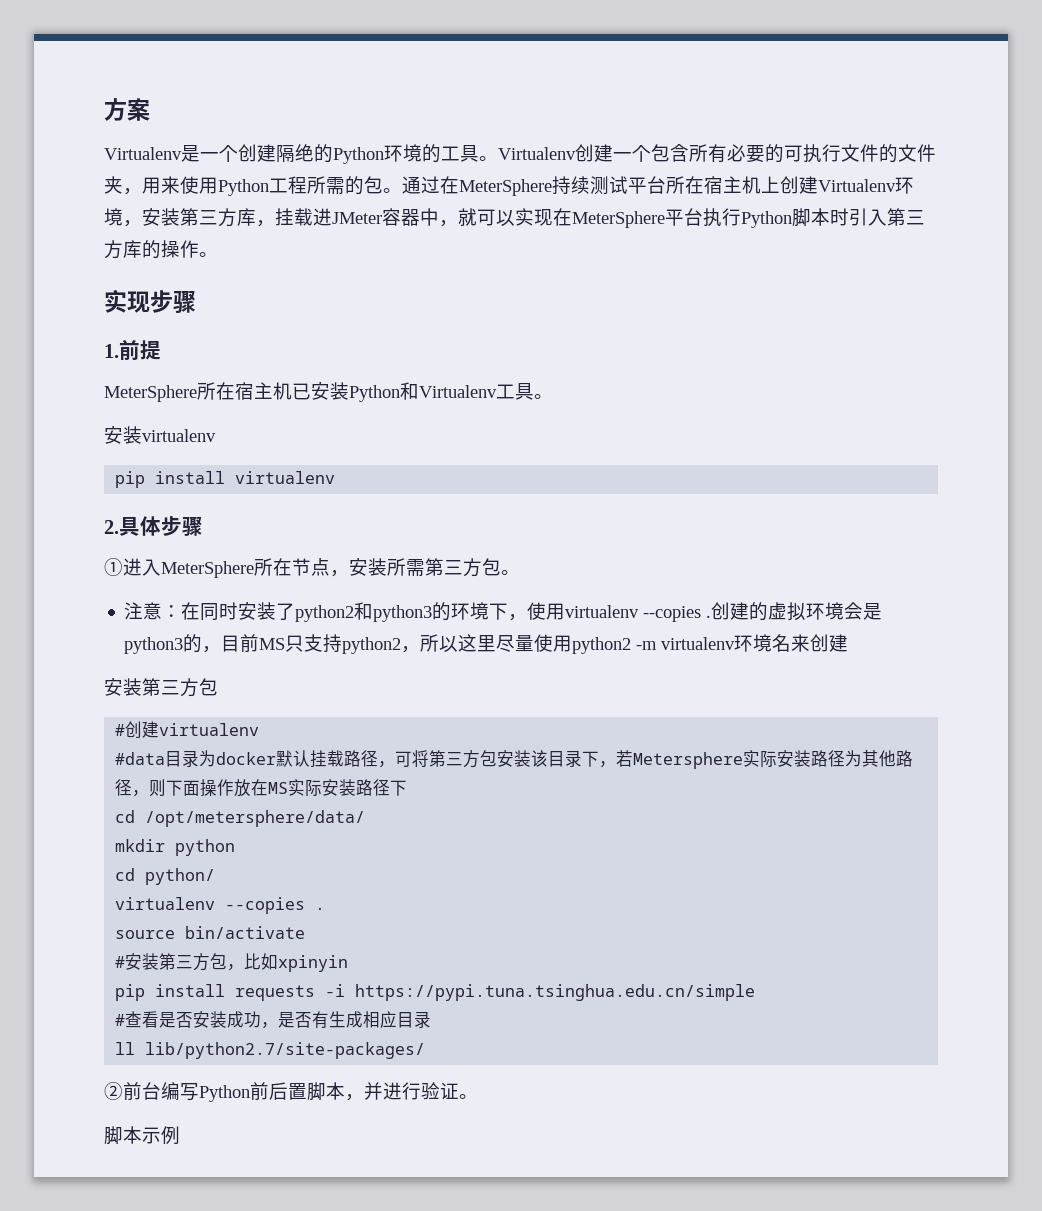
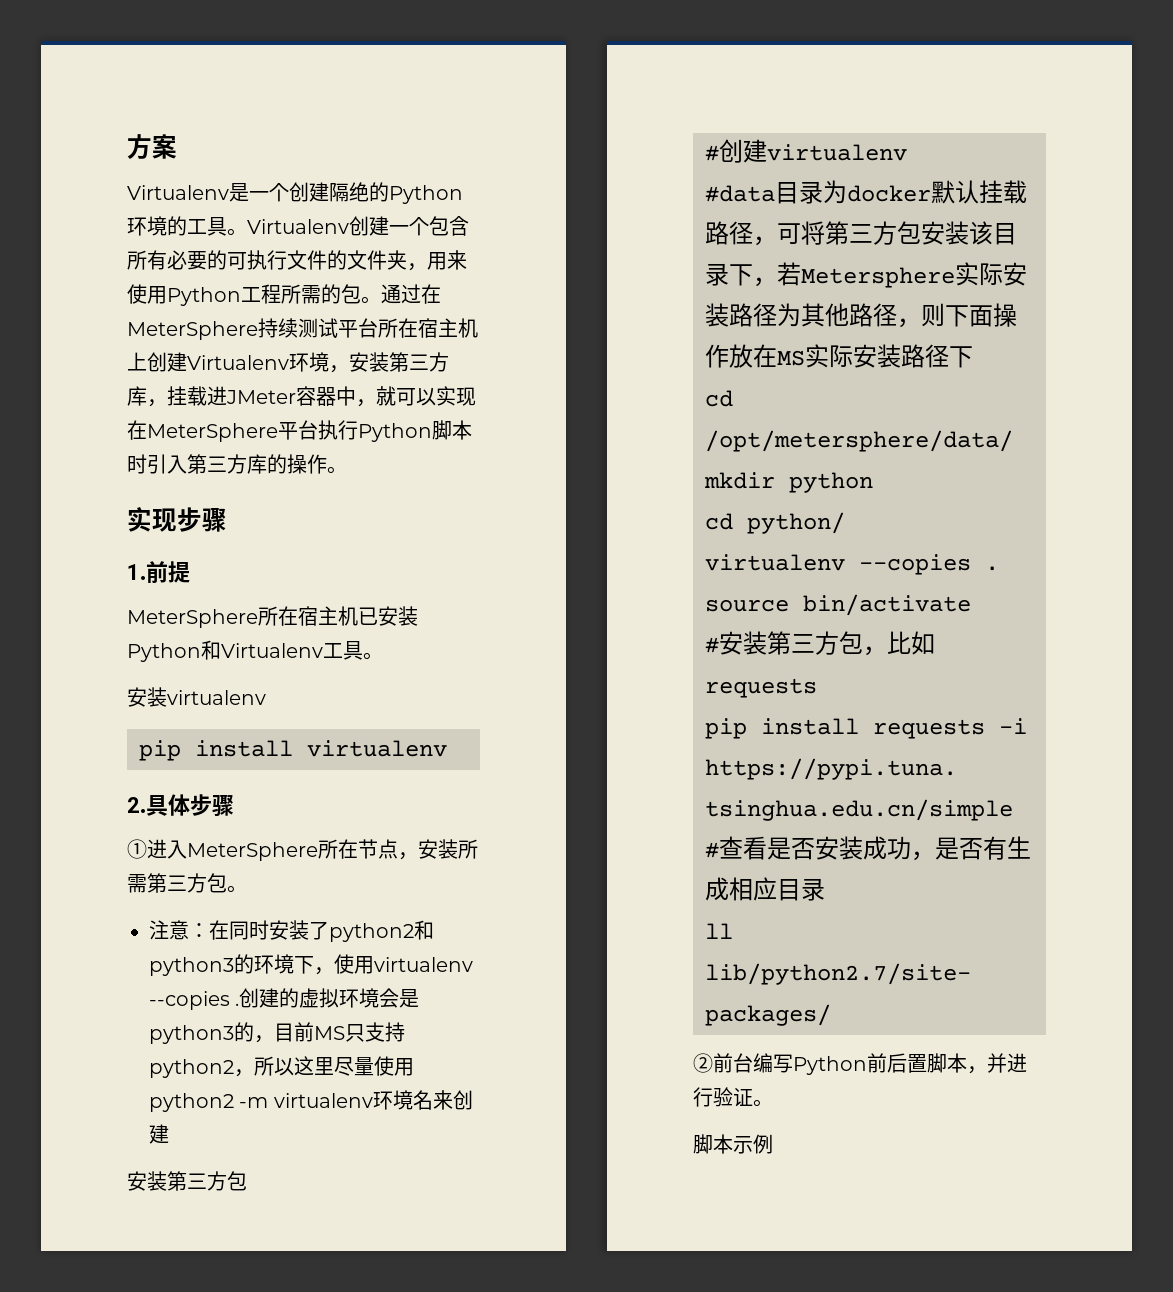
- #安装第三方包，比如xpinyin
+ #安装第三方包，比如requests

